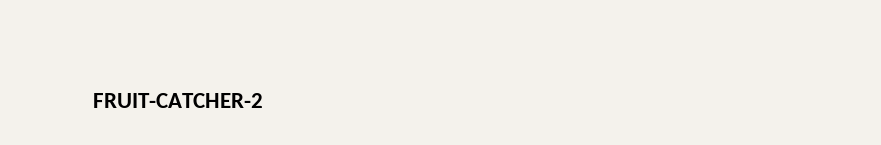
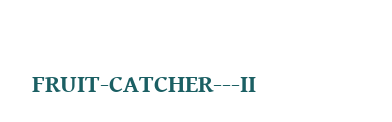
- FRUIT-CATCHER-2
+ FRUIT-CATCHER---II

